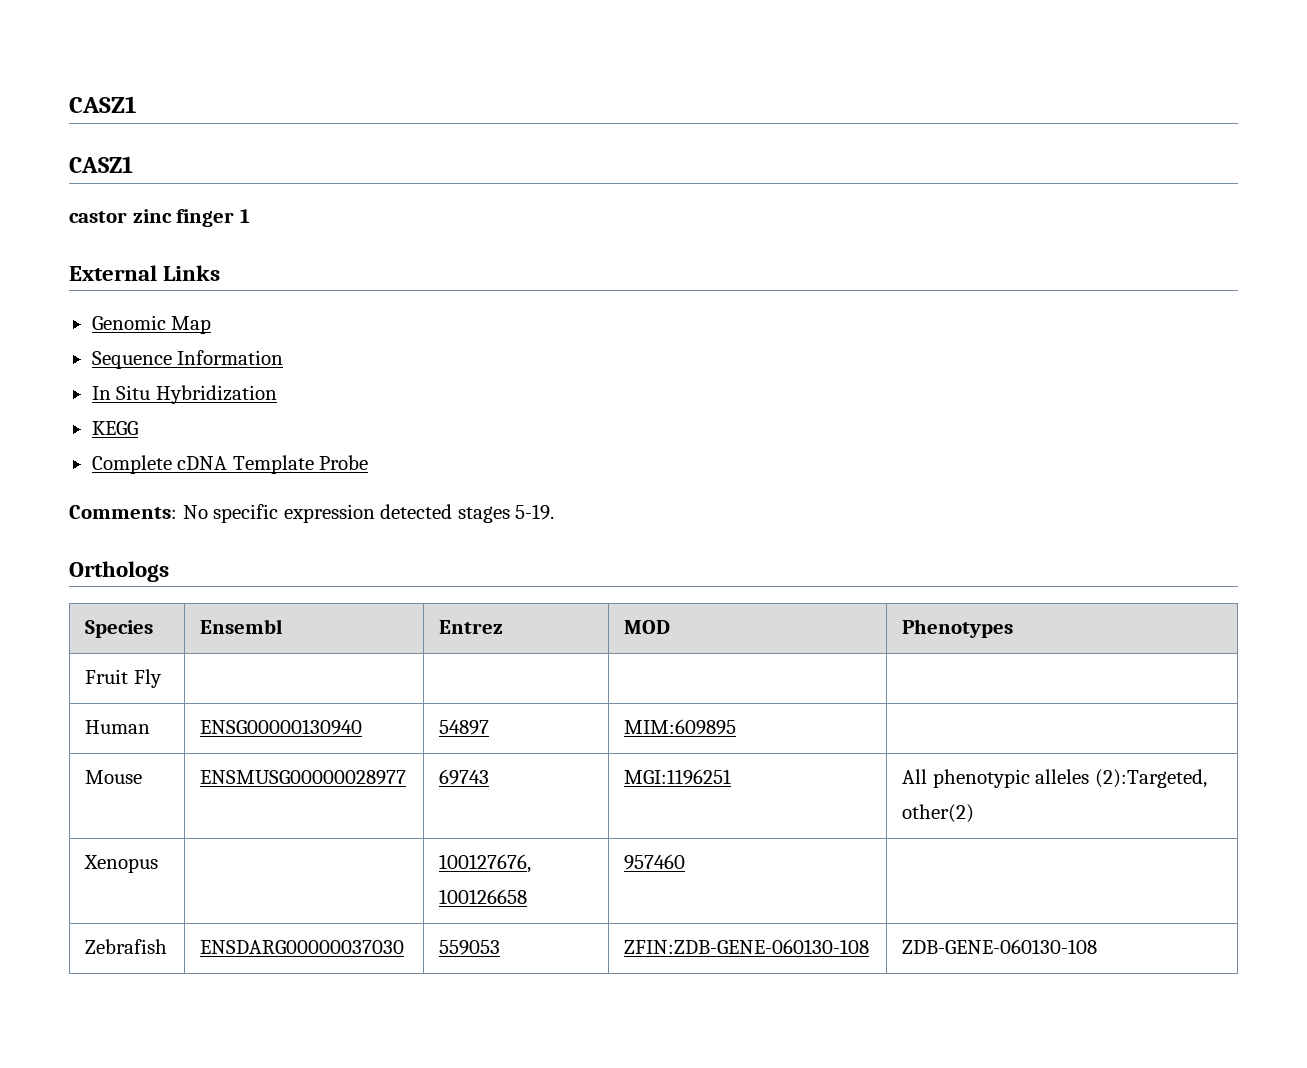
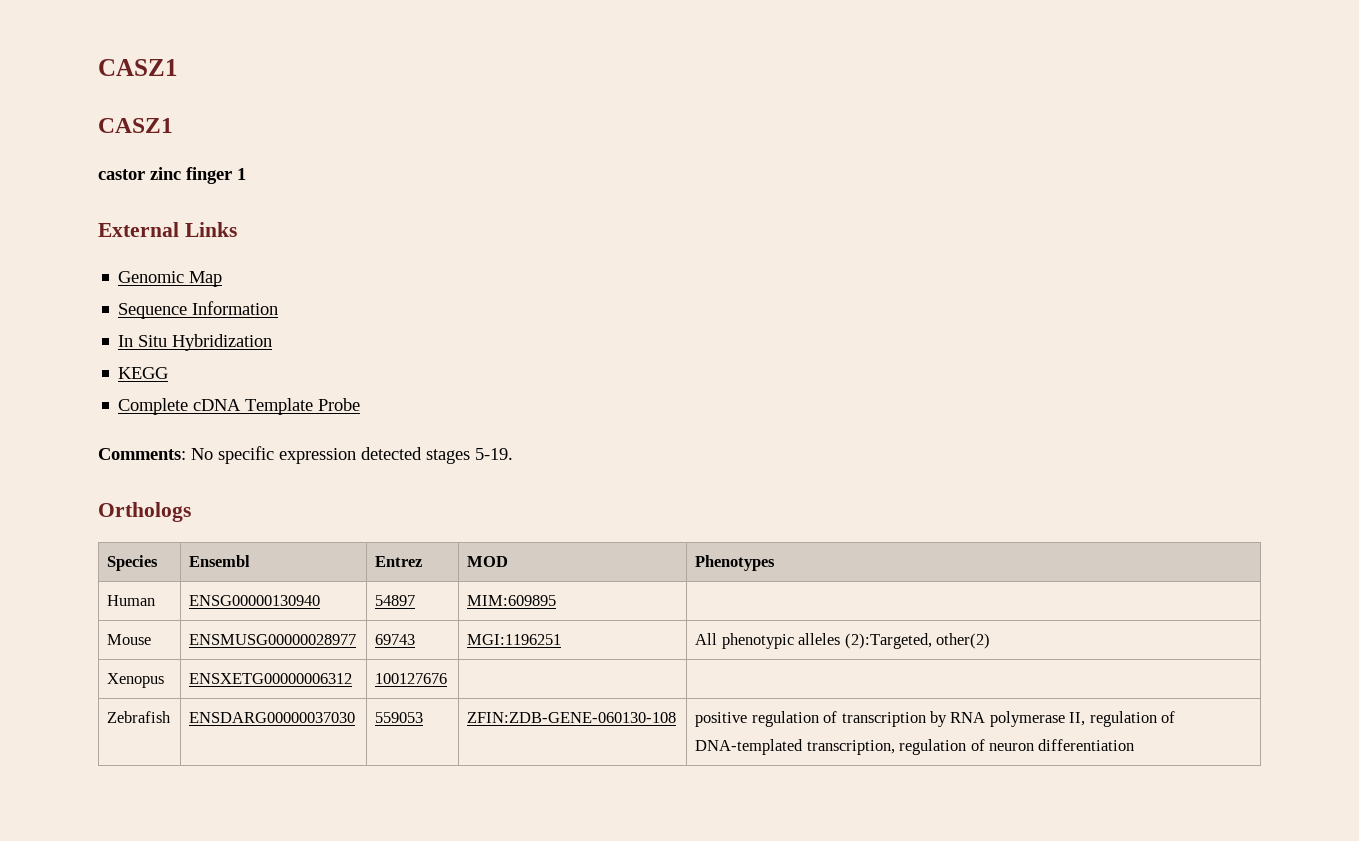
- Fruit Fly | | | |
- Xenopus | | 100127676, 100126658 | 957460 |
+ Xenopus | ENSXETG00000006312 | 100127676 | |
- Zebrafish | ENSDARG00000037030 | 559053 | ZFIN:ZDB-GENE-060130-108 | ZDB-GENE-060130-108
+ Zebrafish | ENSDARG00000037030 | 559053 | ZFIN:ZDB-GENE-060130-108 | positive regulation of transcription by RNA polymerase II, regulation of DNA-templated transcription, regulation of neuron differentiation

